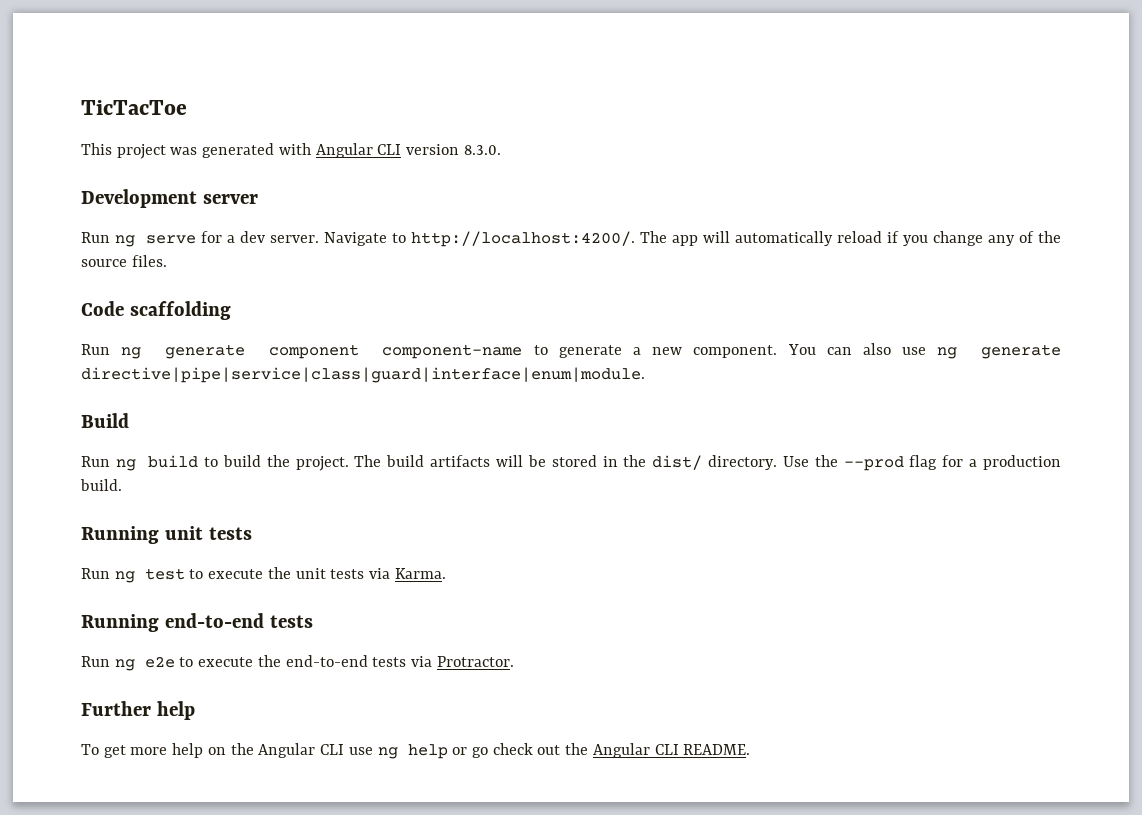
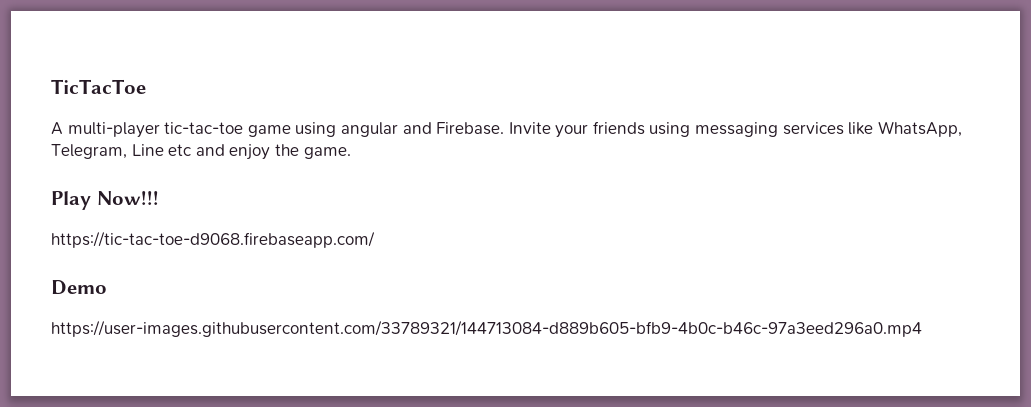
- This project was generated with Angular CLI version 8.3.0.
- Development server
- Run ng serve for a dev server. Navigate to http://localhost:4200/. The app will automatically reload if you change any of the source files.
- Code scaffolding
- Run ng generate component component-name to generate a new component. You can also use ng generate directive|pipe|service|class|guard|interface|enum|module.
- Build
- Run ng build to build the project. The build artifacts will be stored in the dist/ directory. Use the --prod flag for a production build.
- Running unit tests
- Run ng test to execute the unit tests via Karma.
- Running end-to-end tests
- Run ng e2e to execute the end-to-end tests via Protractor.
- Further help
- To get more help on the Angular CLI use ng help or go check out the Angular CLI README.
+ A multi-player tic-tac-toe game using angular and Firebase. Invite your friends using messaging services like WhatsApp, Telegram, Line etc and enjoy the game.
+ Play Now!!!
+ https://tic-tac-toe-d9068.firebaseapp.com/
+ Demo
+ https://user-images.githubusercontent.com/33789321/144713084-d889b605-bfb9-4b0c-b46c-97a3eed296a0.mp4

